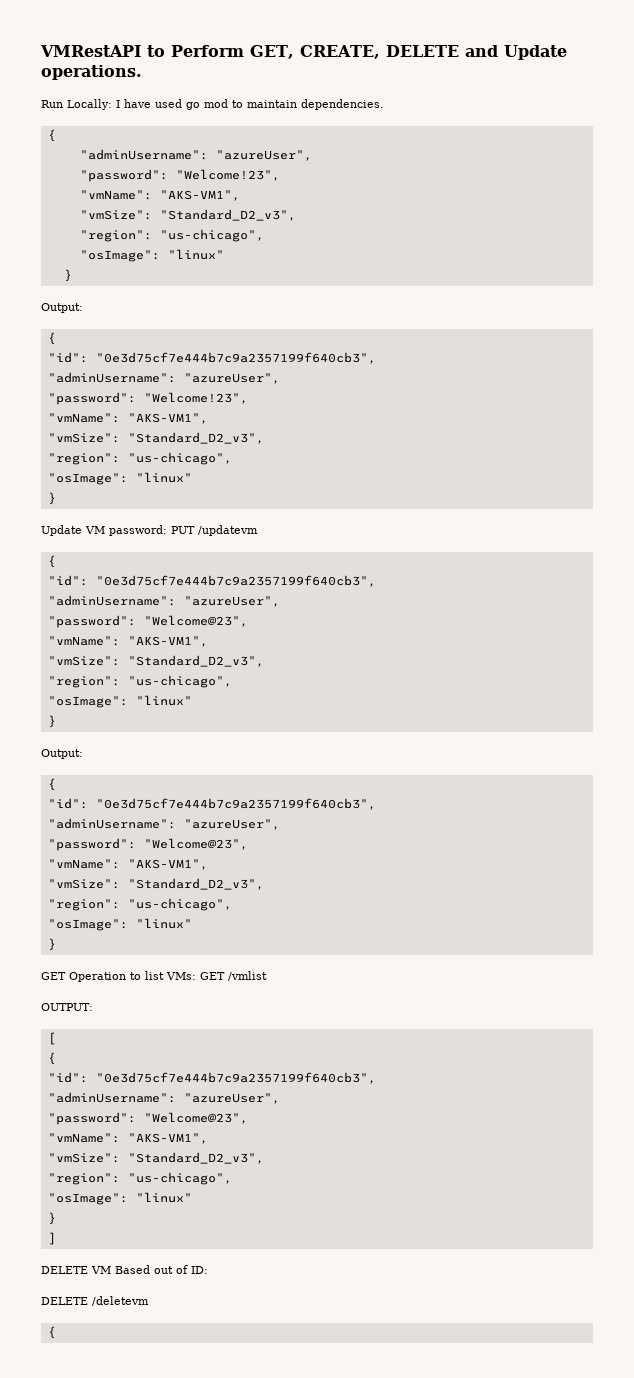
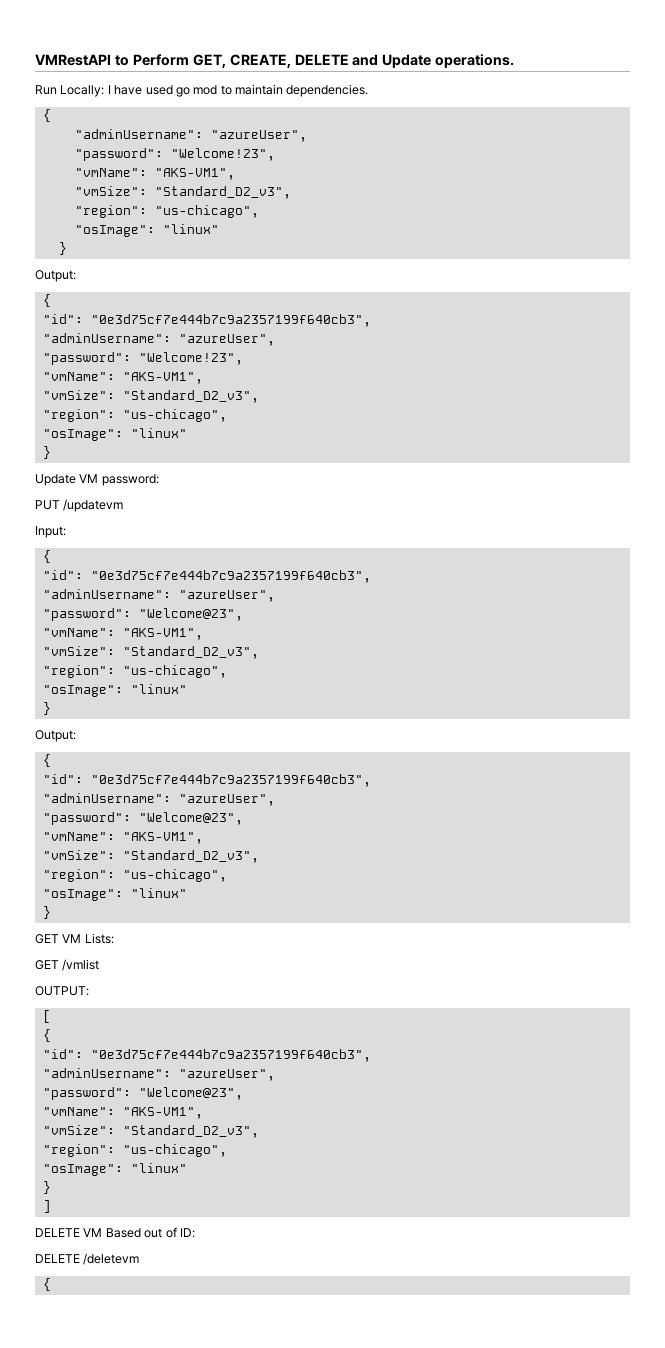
- Update VM password: PUT /updatevm
+ Update VM password:
+ PUT /updatevm
+ Input:
- GET Operation to list VMs: GET /vmlist
+ GET VM Lists:
+ GET /vmlist

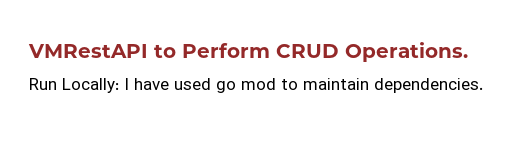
- VMRestAPI to Perform GET, CREATE, DELETE and Update operations.
+ VMRestAPI to Perform CRUD Operations.
  Run Locally: I have used go mod to maintain dependencies.
- {
- "adminUsername": "azureUser",
- "password": "Welcome!23",
- "vmName": "AKS-VM1",
- "vmSize": "Standard_D2_v3",
- "region": "us-chicago",
- "osImage": "linux"
- }
- Output:
- {
- "id": "0e3d75cf7e444b7c9a2357199f640cb3",
- "adminUsername": "azureUser",
- "password": "Welcome!23",
- "vmName": "AKS-VM1",
- "vmSize": "Standard_D2_v3",
- "region": "us-chicago",
- "osImage": "linux"
- }
- Update VM password:
- PUT /updatevm
- Input:
- {
- "id": "0e3d75cf7e444b7c9a2357199f640cb3",
- "adminUsername": "azureUser",
- "password": "Welcome@23",
- "vmName": "AKS-VM1",
- "vmSize": "Standard_D2_v3",
- "region": "us-chicago",
- "osImage": "linux"
- }
- Output:
- {
- "id": "0e3d75cf7e444b7c9a2357199f640cb3",
- "adminUsername": "azureUser",
- "password": "Welcome@23",
- "vmName": "AKS-VM1",
- "vmSize": "Standard_D2_v3",
- "region": "us-chicago",
- "osImage": "linux"
- }
- GET VM Lists:
- GET /vmlist
- OUTPUT:
- [
- {
- "id": "0e3d75cf7e444b7c9a2357199f640cb3",
- "adminUsername": "azureUser",
- "password": "Welcome@23",
- "vmName": "AKS-VM1",
- "vmSize": "Standard_D2_v3",
- "region": "us-chicago",
- "osImage": "linux"
- }
- ]
- DELETE VM Based out of ID:
- DELETE /deletevm
- {

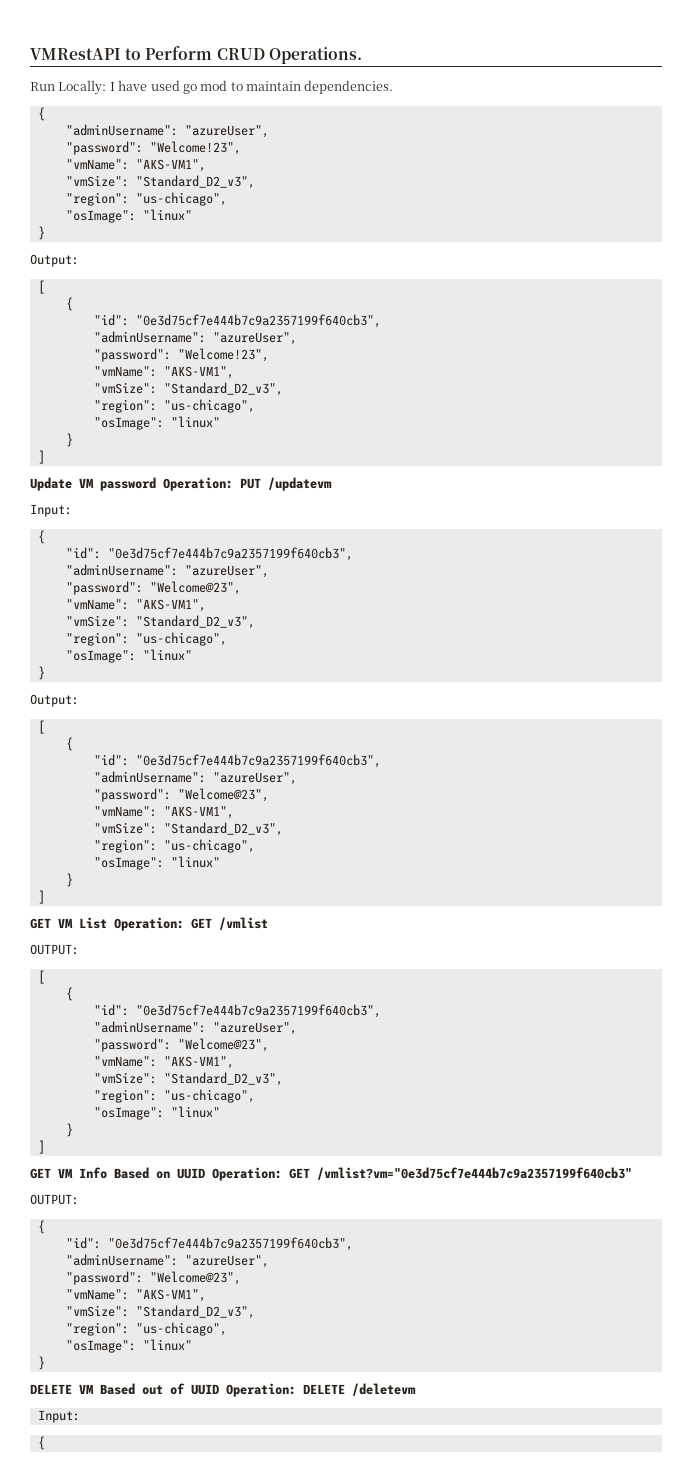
  Run Locally: I have used go mod to maintain dependencies.
+ {
+ "adminUsername": "azureUser",
+ "password": "Welcome!23",
+ "vmName": "AKS-VM1",
+ "vmSize": "Standard_D2_v3",
+ "region": "us-chicago",
+ "osImage": "linux"
+ }
+ Output:
+ [
+ {
+ "id": "0e3d75cf7e444b7c9a2357199f640cb3",
+ "adminUsername": "azureUser",
+ "password": "Welcome!23",
+ "vmName": "AKS-VM1",
+ "vmSize": "Standard_D2_v3",
+ "region": "us-chicago",
+ "osImage": "linux"
+ }
+ ]
+ Update VM password Operation: PUT /updatevm
+ Input:
+ {
+ "id": "0e3d75cf7e444b7c9a2357199f640cb3",
+ "adminUsername": "azureUser",
+ "password": "Welcome@23",
+ "vmName": "AKS-VM1",
+ "vmSize": "Standard_D2_v3",
+ "region": "us-chicago",
+ "osImage": "linux"
+ }
+ Output:
+ [
+ {
+ "id": "0e3d75cf7e444b7c9a2357199f640cb3",
+ "adminUsername": "azureUser",
+ "password": "Welcome@23",
+ "vmName": "AKS-VM1",
+ "vmSize": "Standard_D2_v3",
+ "region": "us-chicago",
+ "osImage": "linux"
+ }
+ ]
+ GET VM List Operation: GET /vmlist
+ OUTPUT:
+ [
+ {
+ "id": "0e3d75cf7e444b7c9a2357199f640cb3",
+ "adminUsername": "azureUser",
+ "password": "Welcome@23",
+ "vmName": "AKS-VM1",
+ "vmSize": "Standard_D2_v3",
+ "region": "us-chicago",
+ "osImage": "linux"
+ }
+ ]
+ GET VM Info Based on UUID Operation: GET /vmlist?vm="0e3d75cf7e444b7c9a2357199f640cb3"
+ OUTPUT:
+ {
+ "id": "0e3d75cf7e444b7c9a2357199f640cb3",
+ "adminUsername": "azureUser",
+ "password": "Welcome@23",
+ "vmName": "AKS-VM1",
+ "vmSize": "Standard_D2_v3",
+ "region": "us-chicago",
+ "osImage": "linux"
+ }
+ DELETE VM Based out of UUID Operation: DELETE /deletevm
+ Input:
+ {

